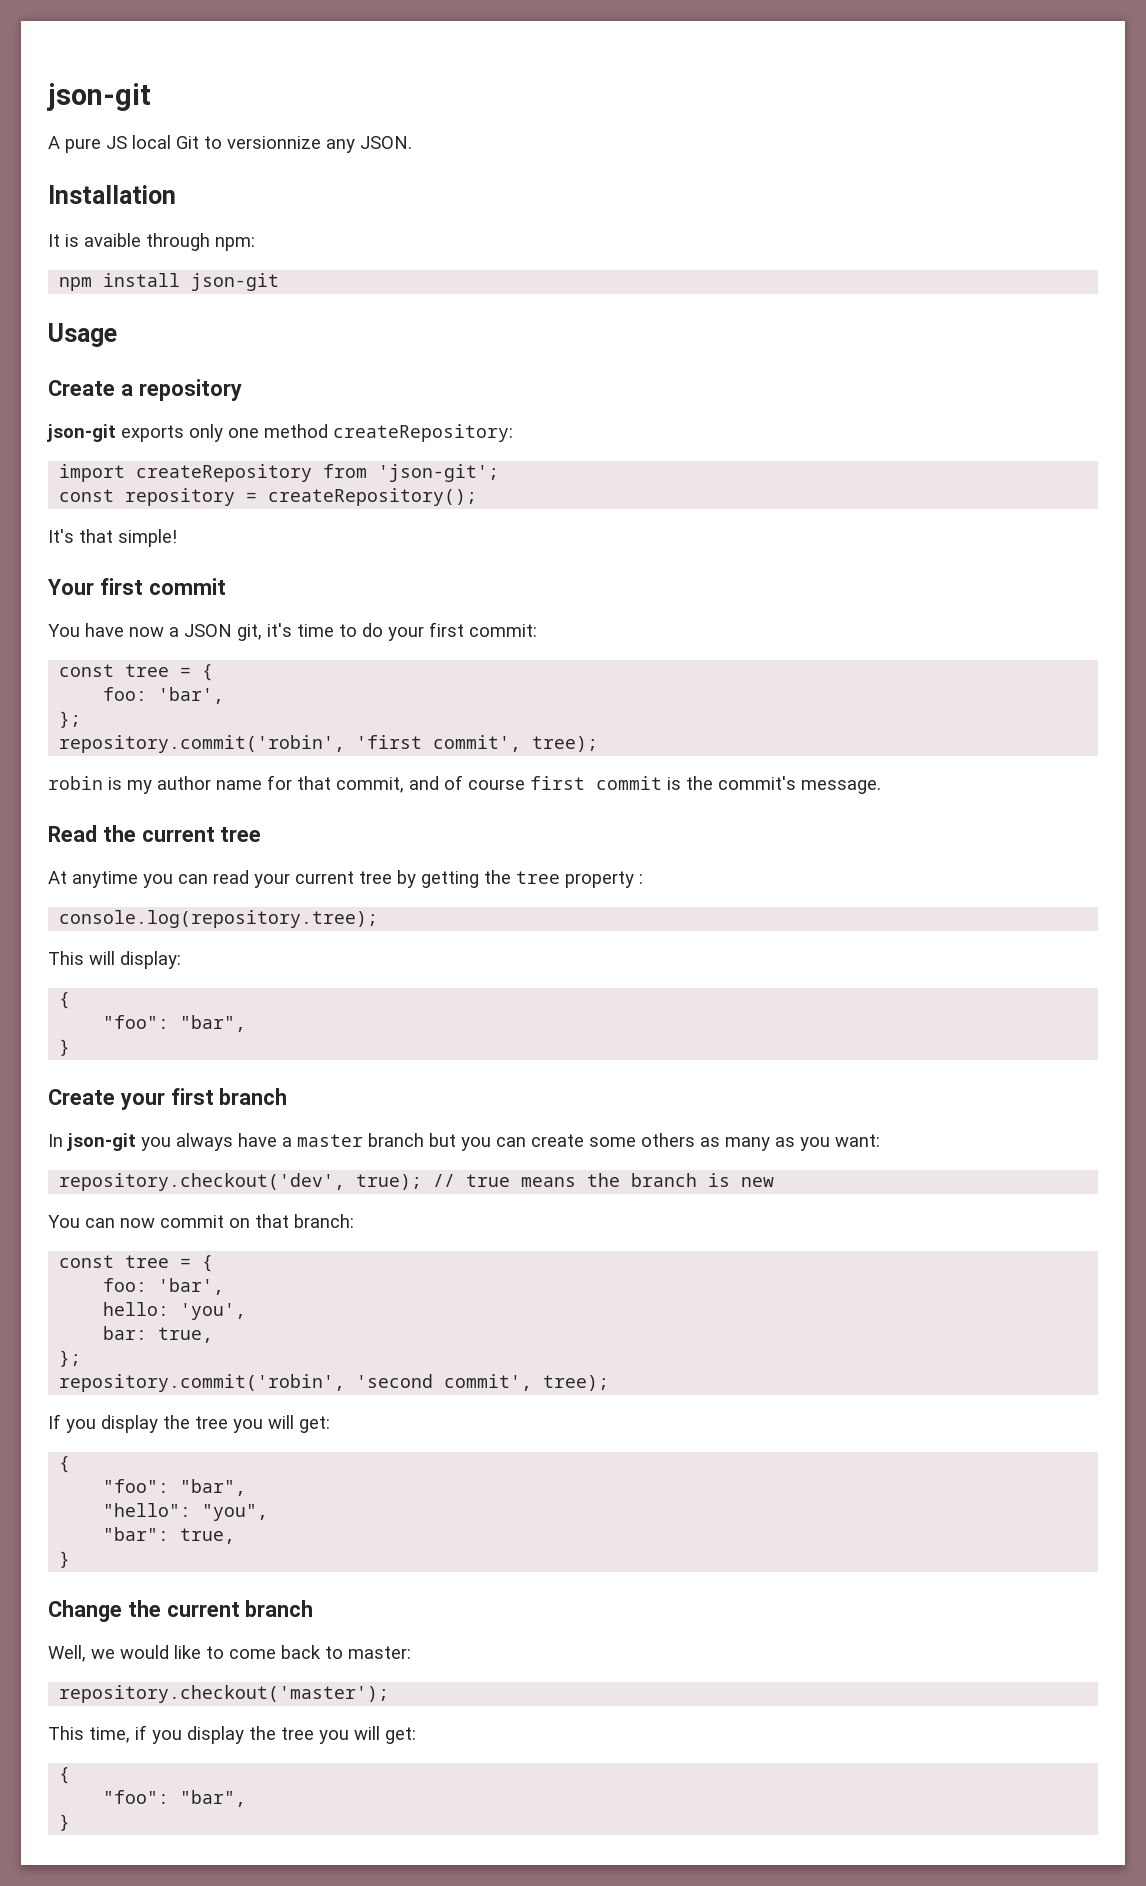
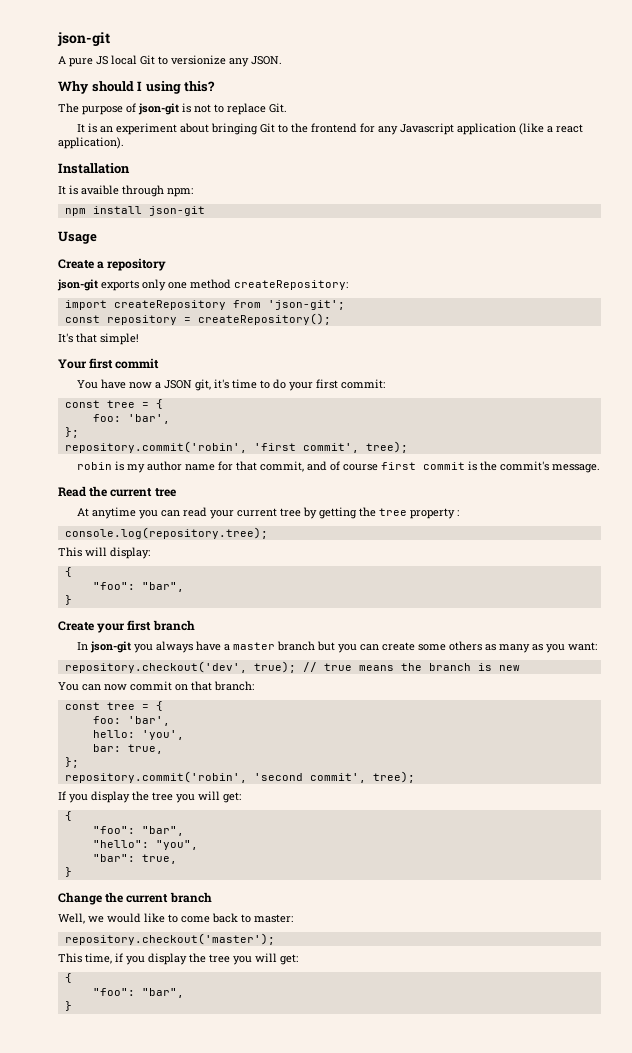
- A pure JS local Git to versionnize any JSON.
+ A pure JS local Git to versionize any JSON.
+ Why should I using this?
+ The purpose of json-git is not to replace Git.
+ It is an experiment about bringing Git to the frontend for any Javascript application (like a react application).

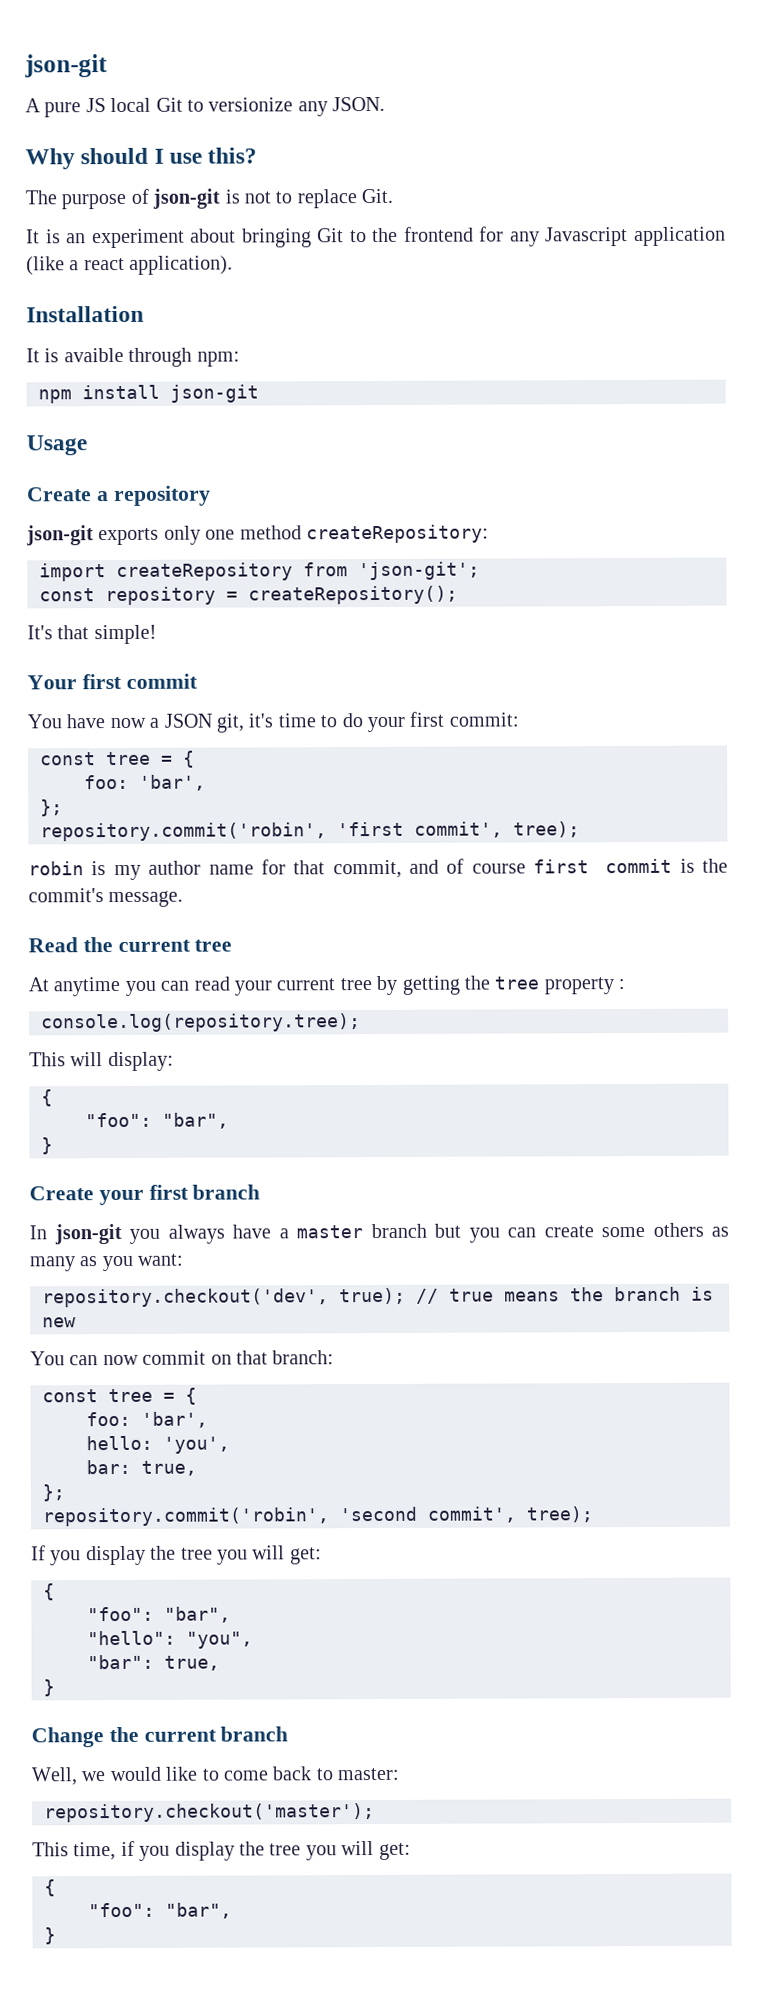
- Why should I using this?
+ Why should I use this?

